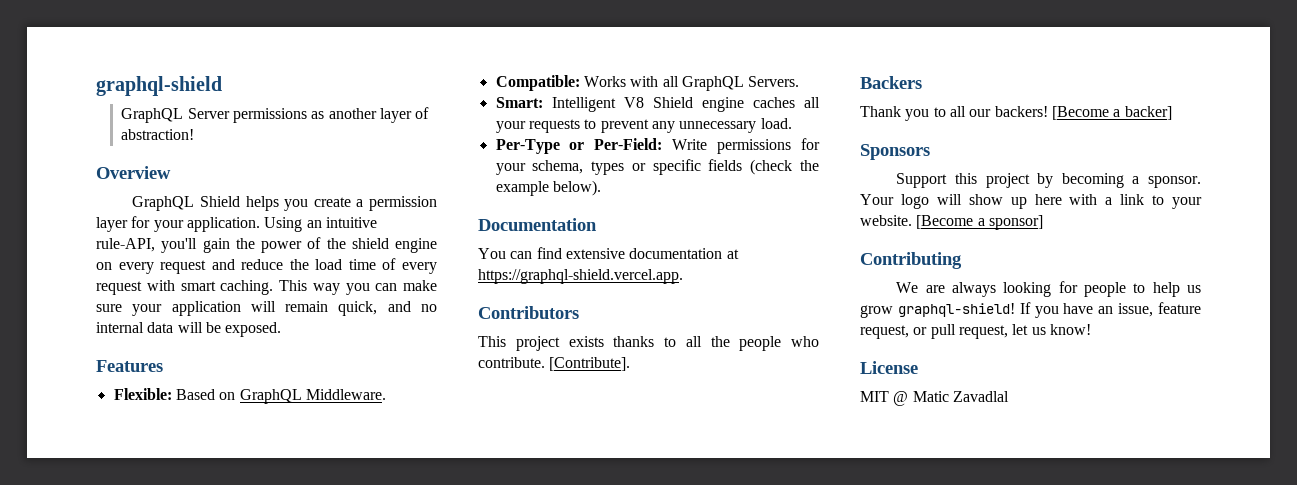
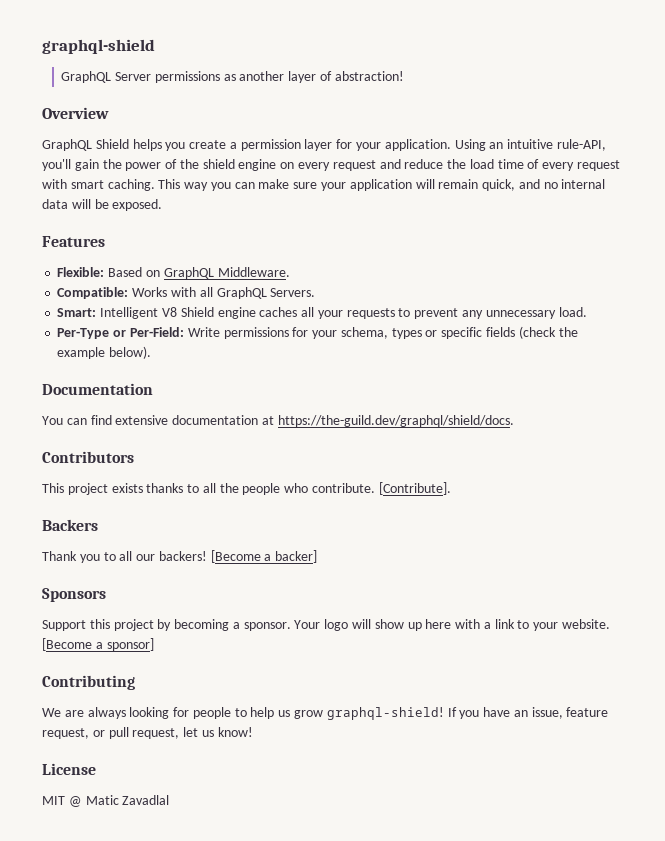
- You can find extensive documentation at https://graphql-shield.vercel.app.
+ You can find extensive documentation at https://the-guild.dev/graphql/shield/docs.

